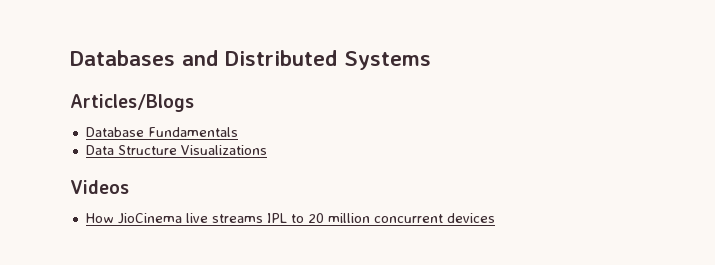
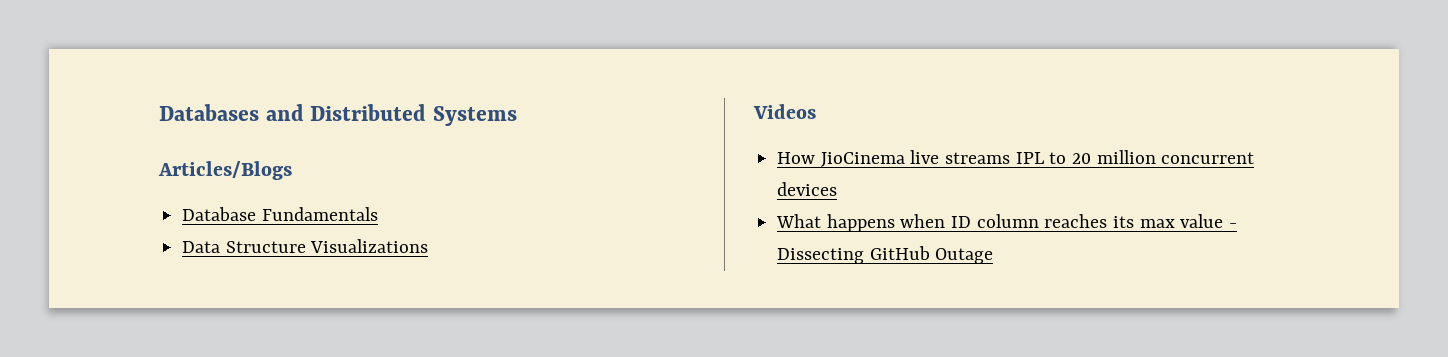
+ What happens when ID column reaches its max value - Dissecting GitHub Outage

